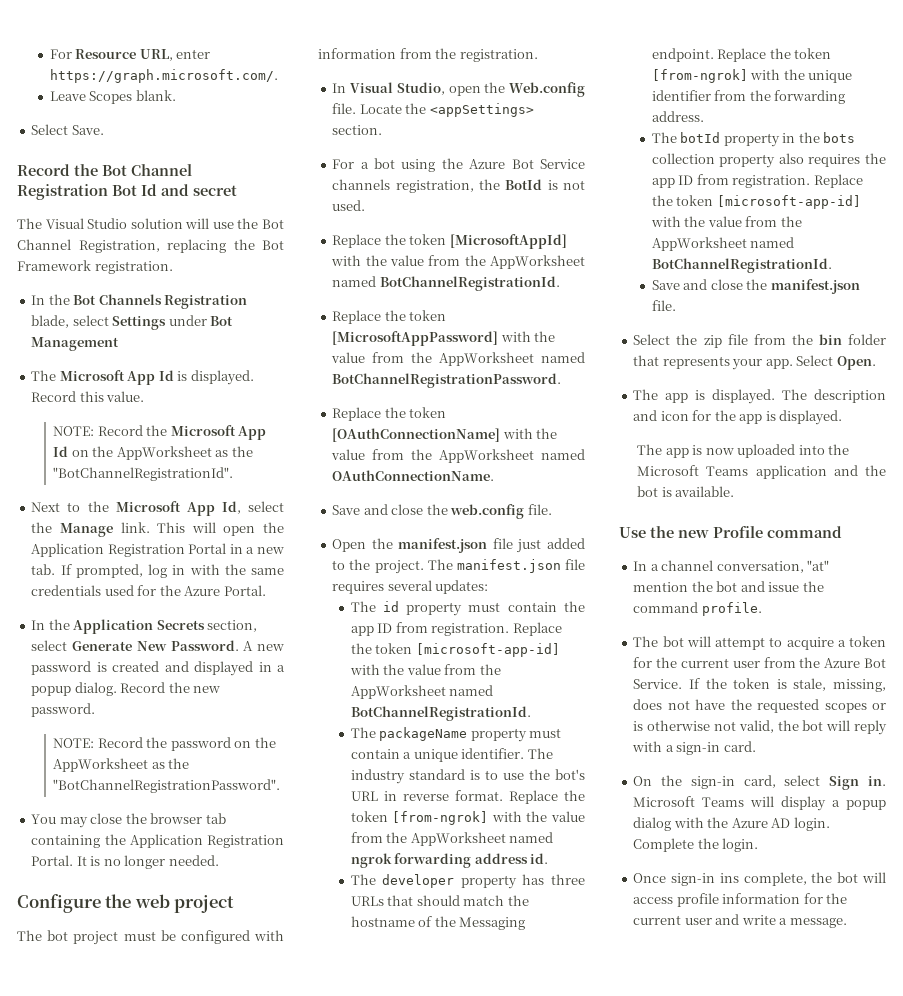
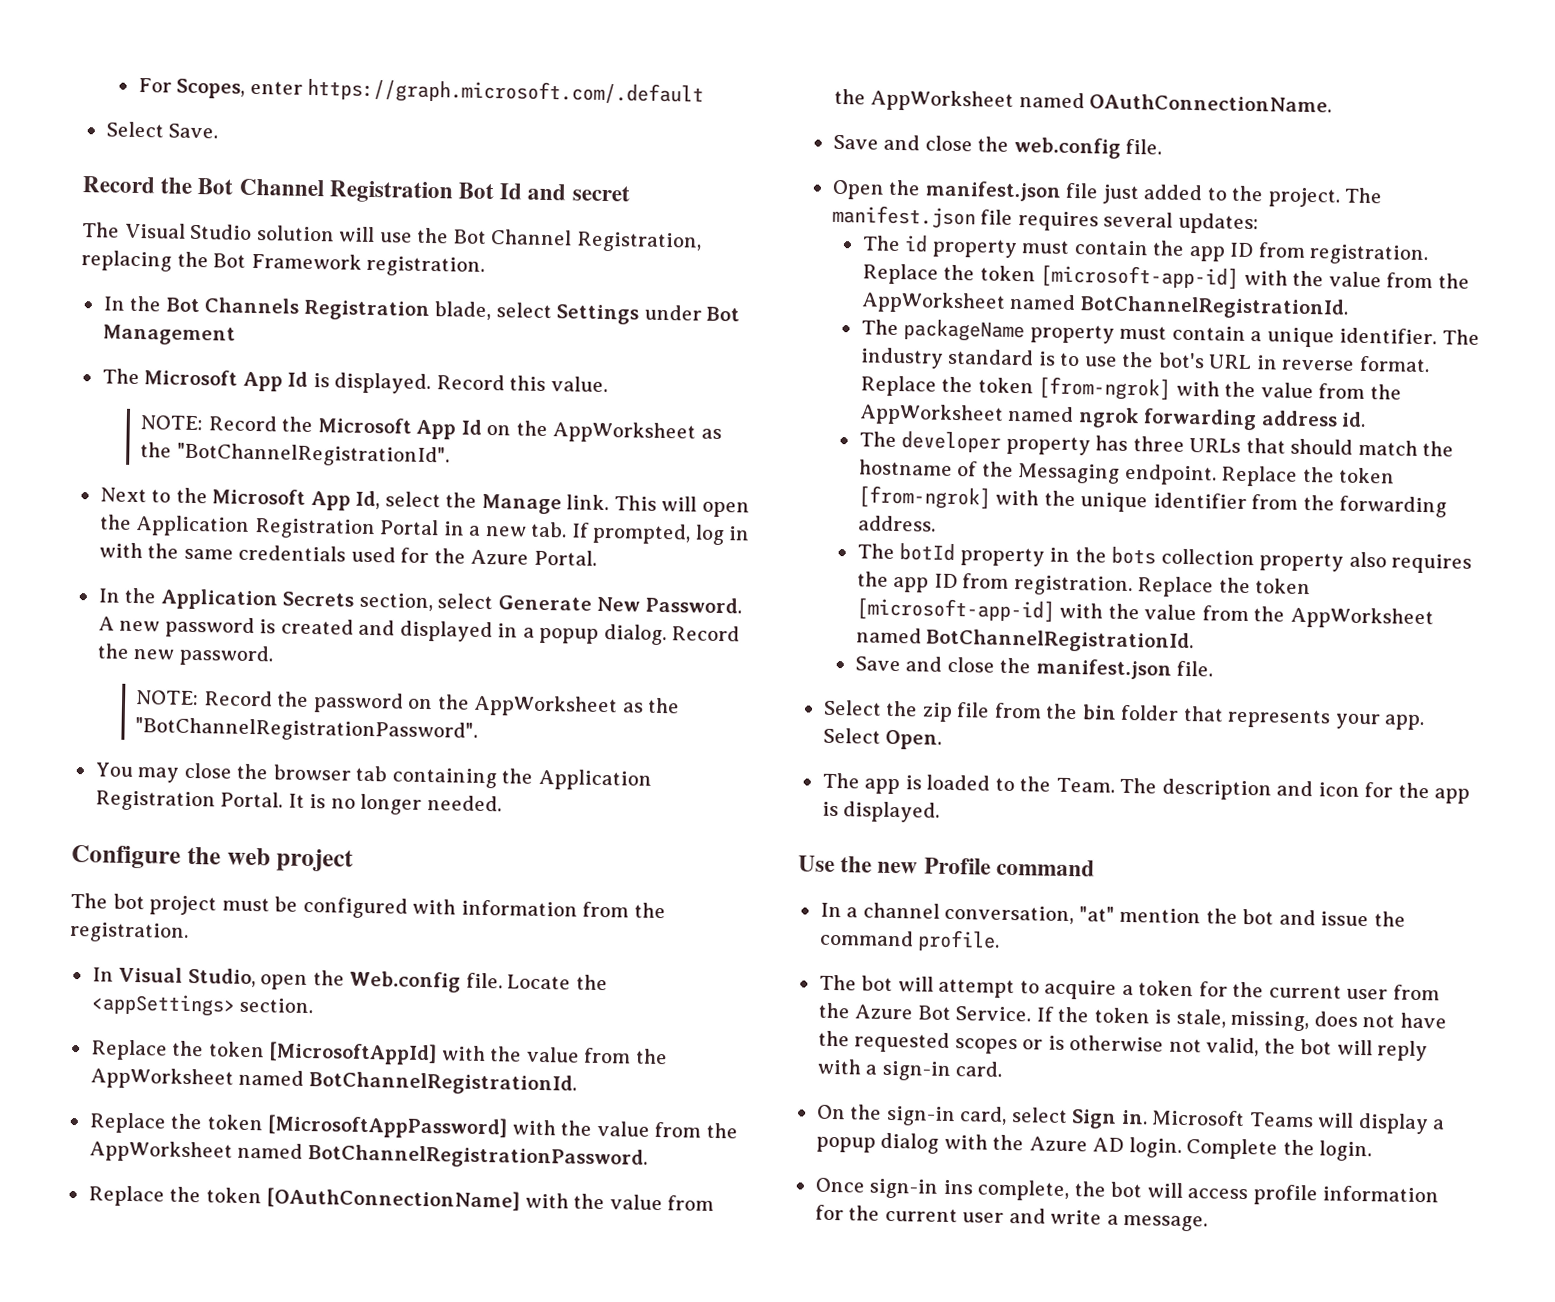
- For Resource URL, enter https://graph.microsoft.com/.
- Leave Scopes blank.
+ For Scopes, enter https://graph.microsoft.com/.default
- For a bot using the Azure Bot Service channels registration, the BotId is not used.
- The app is displayed.
+ The app is loaded to the Team.
- The app is now uploaded into the Microsoft Teams application and the bot is available.

